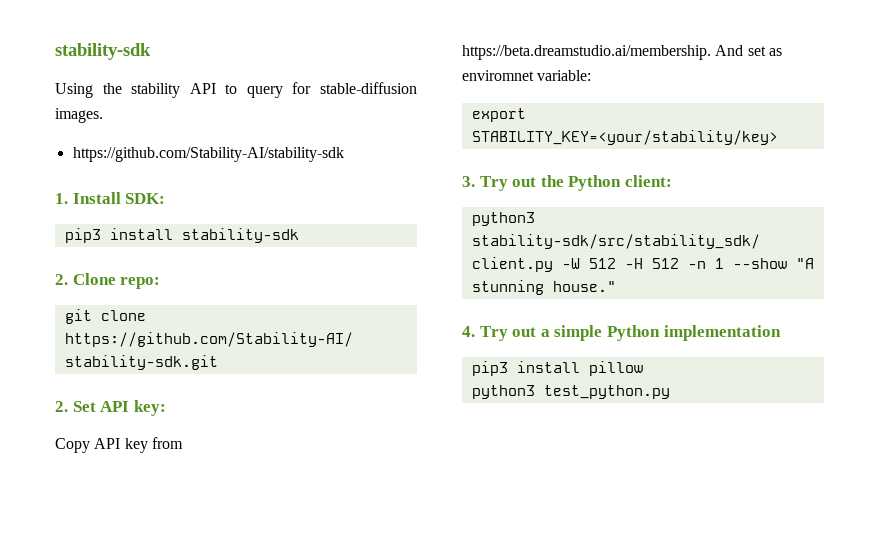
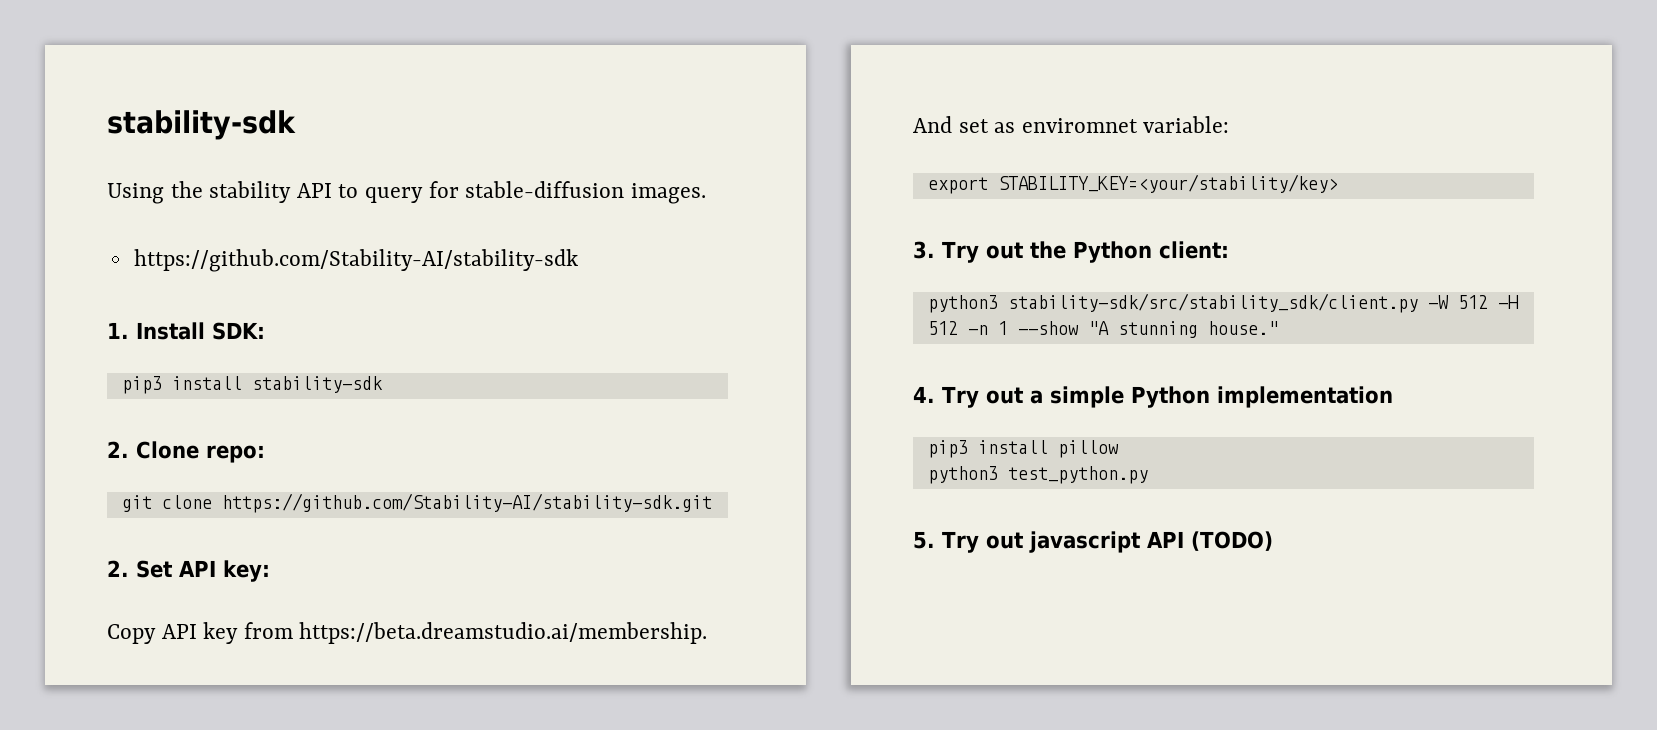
+ 5. Try out javascript API (TODO)

